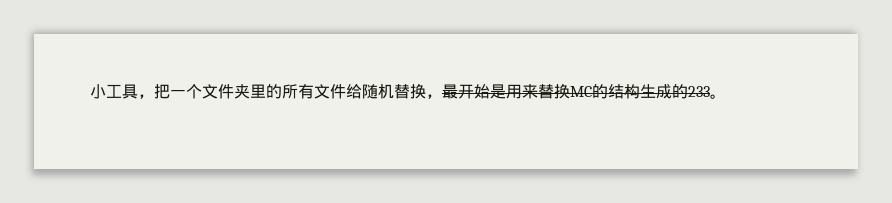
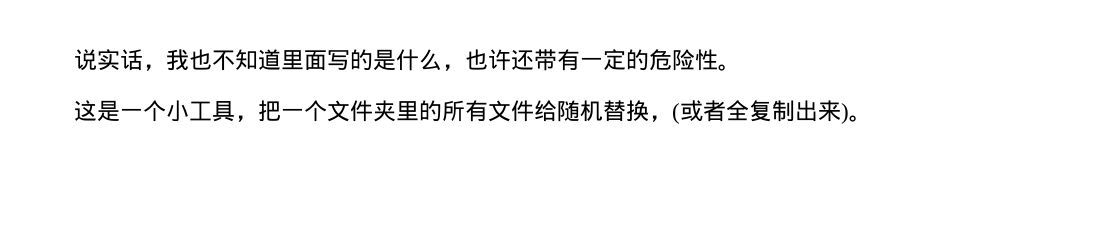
- 小工具，把一个文件夹里的所有文件给随机替换，最开始是用来替换MC的结构生成的233。
+ 说实话，我也不知道里面写的是什么，也许还带有一定的危险性。
+ 这是一个小工具，把一个文件夹里的所有文件给随机替换，(或者全复制出来)。

